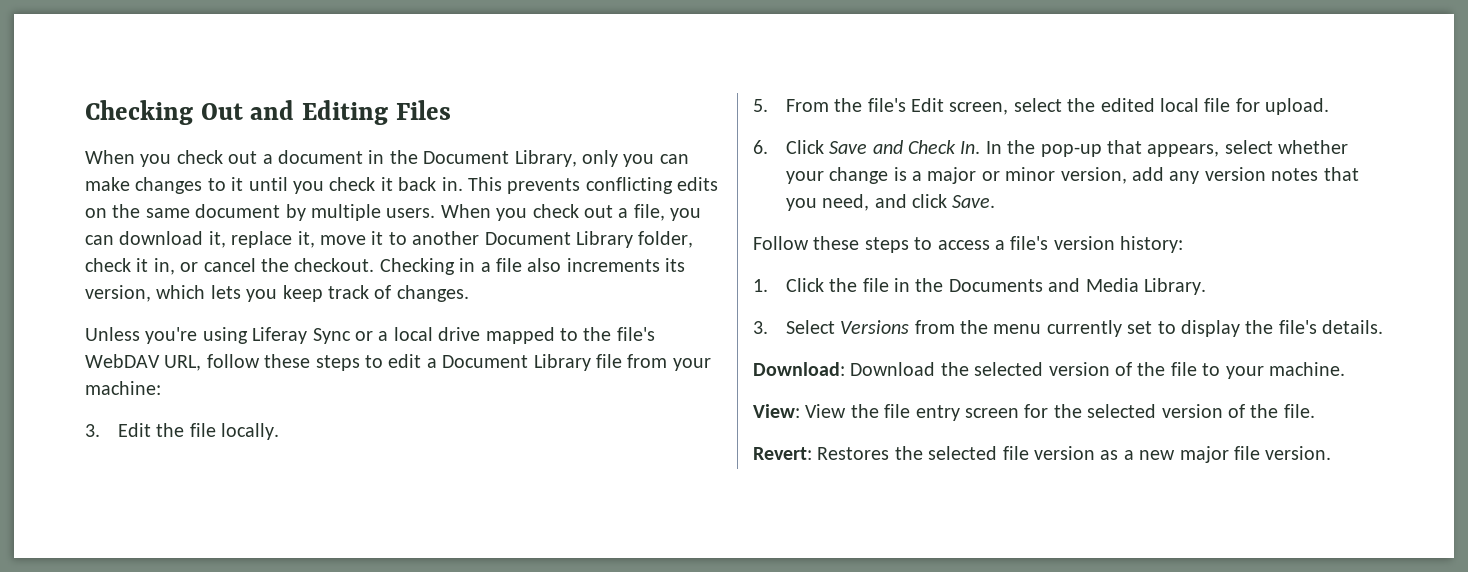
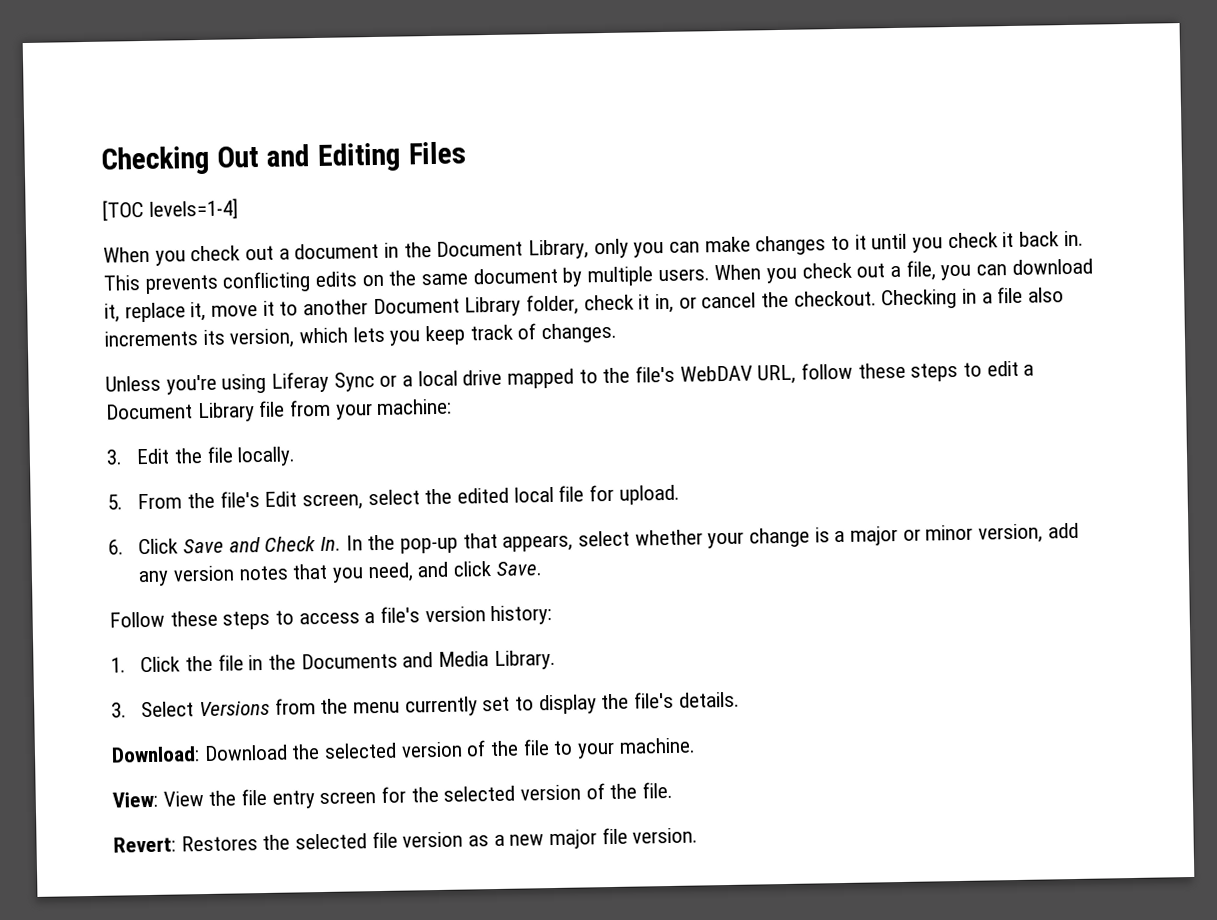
+ [TOC levels=1-4]

